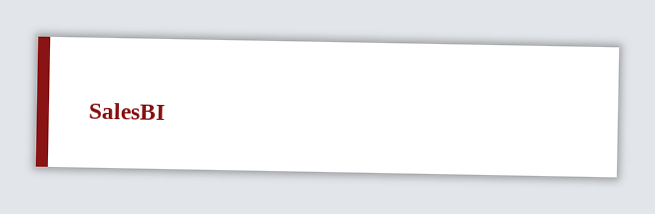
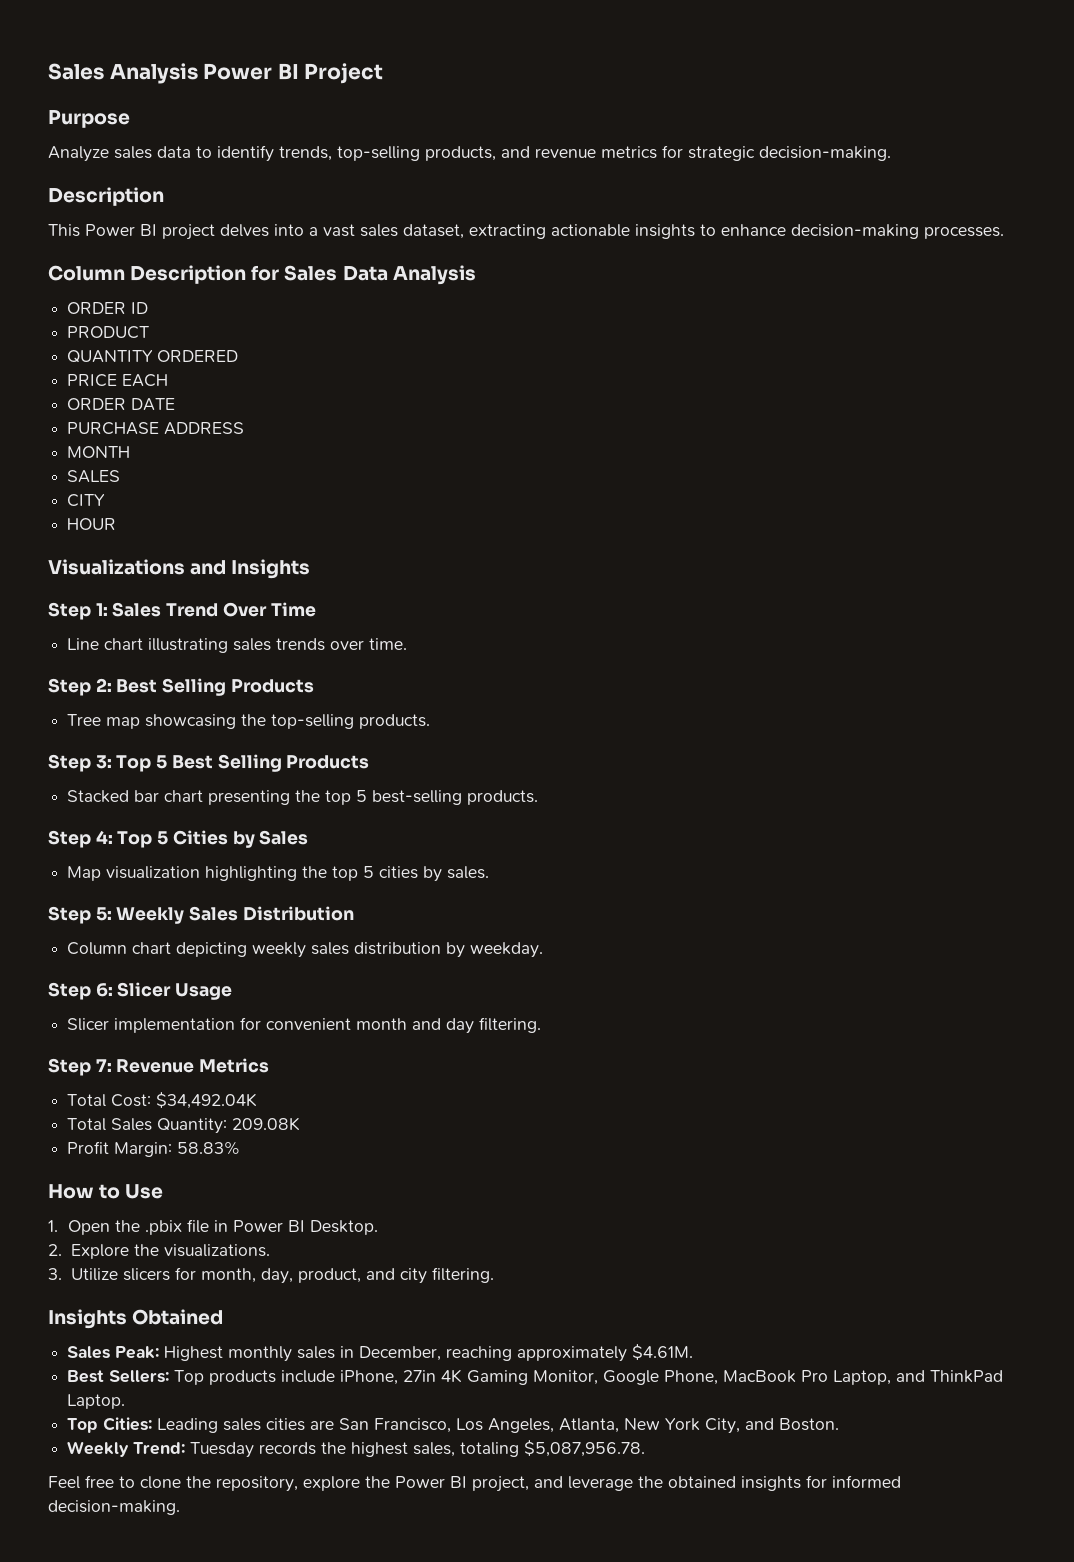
- SalesBI
+ Sales Analysis Power BI Project
+ Purpose
+ Analyze sales data to identify trends, top-selling products, and revenue metrics for strategic decision-making.
+ Description
+ This Power BI project delves into a vast sales dataset, extracting actionable insights to enhance decision-making processes.
+ Column Description for Sales Data Analysis
+ ORDER ID
+ PRODUCT
+ QUANTITY ORDERED
+ PRICE EACH
+ ORDER DATE
+ PURCHASE ADDRESS
+ MONTH
+ SALES
+ CITY
+ HOUR
+ Visualizations and Insights
+ Step 1: Sales Trend Over Time
+ Line chart illustrating sales trends over time.
+ Step 2: Best Selling Products
+ Tree map showcasing the top-selling products.
+ Step 3: Top 5 Best Selling Products
+ Stacked bar chart presenting the top 5 best-selling products.
+ Step 4: Top 5 Cities by Sales
+ Map visualization highlighting the top 5 cities by sales.
+ Step 5: Weekly Sales Distribution
+ Column chart depicting weekly sales distribution by weekday.
+ Step 6: Slicer Usage
+ Slicer implementation for convenient month and day filtering.
+ Step 7: Revenue Metrics
+ Total Cost: $34,492.04K
+ Total Sales Quantity: 209.08K
+ Profit Margin: 58.83%
+ How to Use
+ 1. Open the .pbix file in Power BI Desktop.
+ 2. Explore the visualizations.
+ 3. Utilize slicers for month, day, product, and city filtering.
+ Insights Obtained
+ Sales Peak: Highest monthly sales in December, reaching approximately $4.61M.
+ Best Sellers: Top products include iPhone, 27in 4K Gaming Monitor, Google Phone, MacBook Pro Laptop, and ThinkPad Laptop.
+ Top Cities: Leading sales cities are San Francisco, Los Angeles, Atlanta, New York City, and Boston.
+ Weekly Trend: Tuesday records the highest sales, totaling $5,087,956.78.
+ Feel free to clone the repository, explore the Power BI project, and leverage the obtained insights for informed decision-making.

